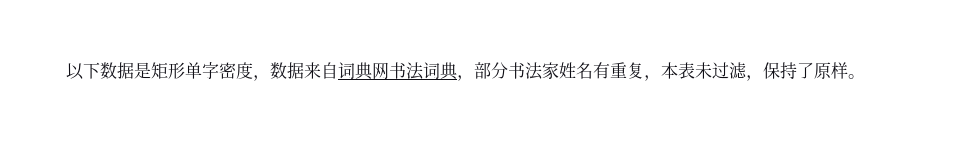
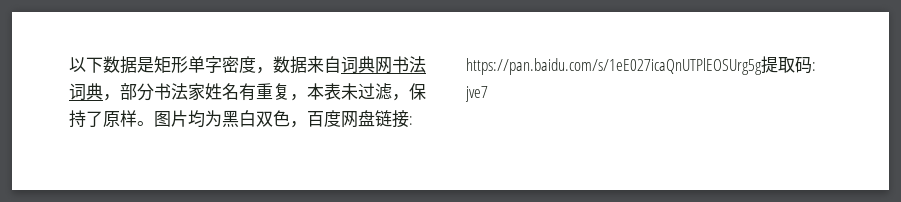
+ 图片均为黑白双色，百度网盘链接: https://pan.baidu.com/s/1eE027icaQnUTPlEOSUrg5g提取码: jve7

